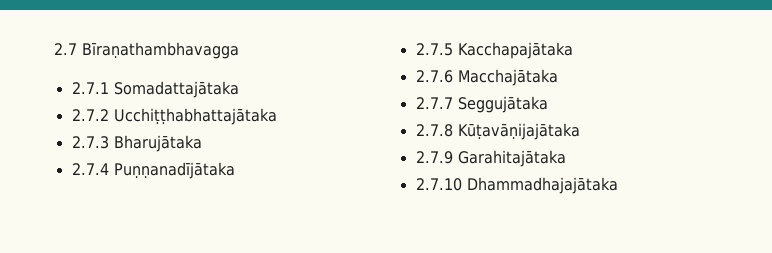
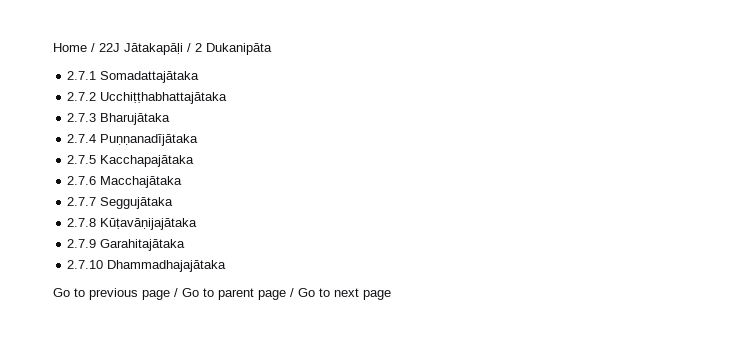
- 2.7 Bīraṇathambhavagga
+ Home / 22J Jātakapāḷi / 2 Dukanipāta
+ Go to previous page / Go to parent page / Go to next page

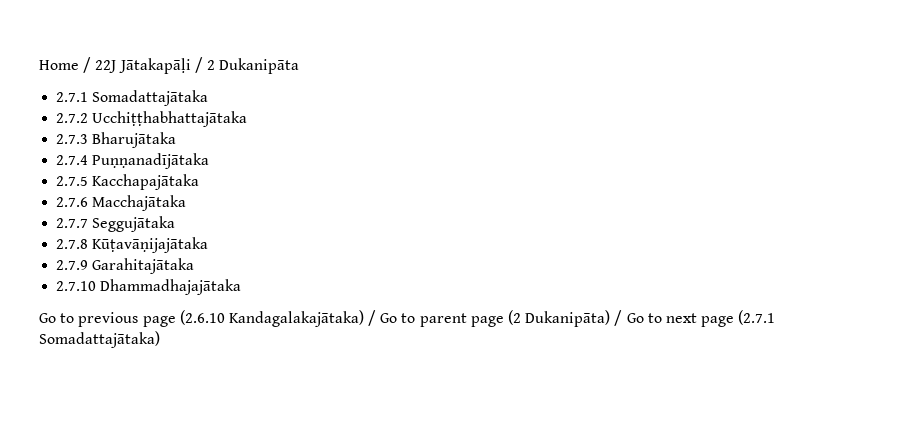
- Go to previous page / Go to parent page / Go to next page
+ Go to previous page (2.6.10 Kandagalakajātaka) / Go to parent page (2 Dukanipāta) / Go to next page (2.7.1 Somadattajātaka)

